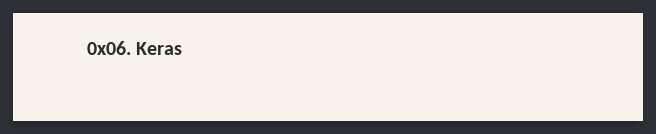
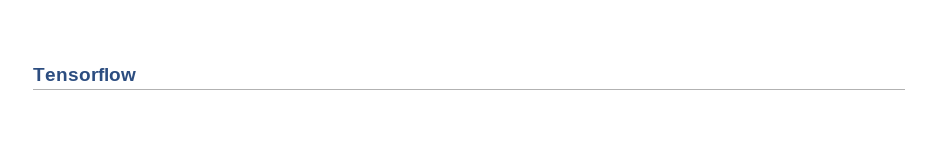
- 0x06. Keras
+ Tensorflow

